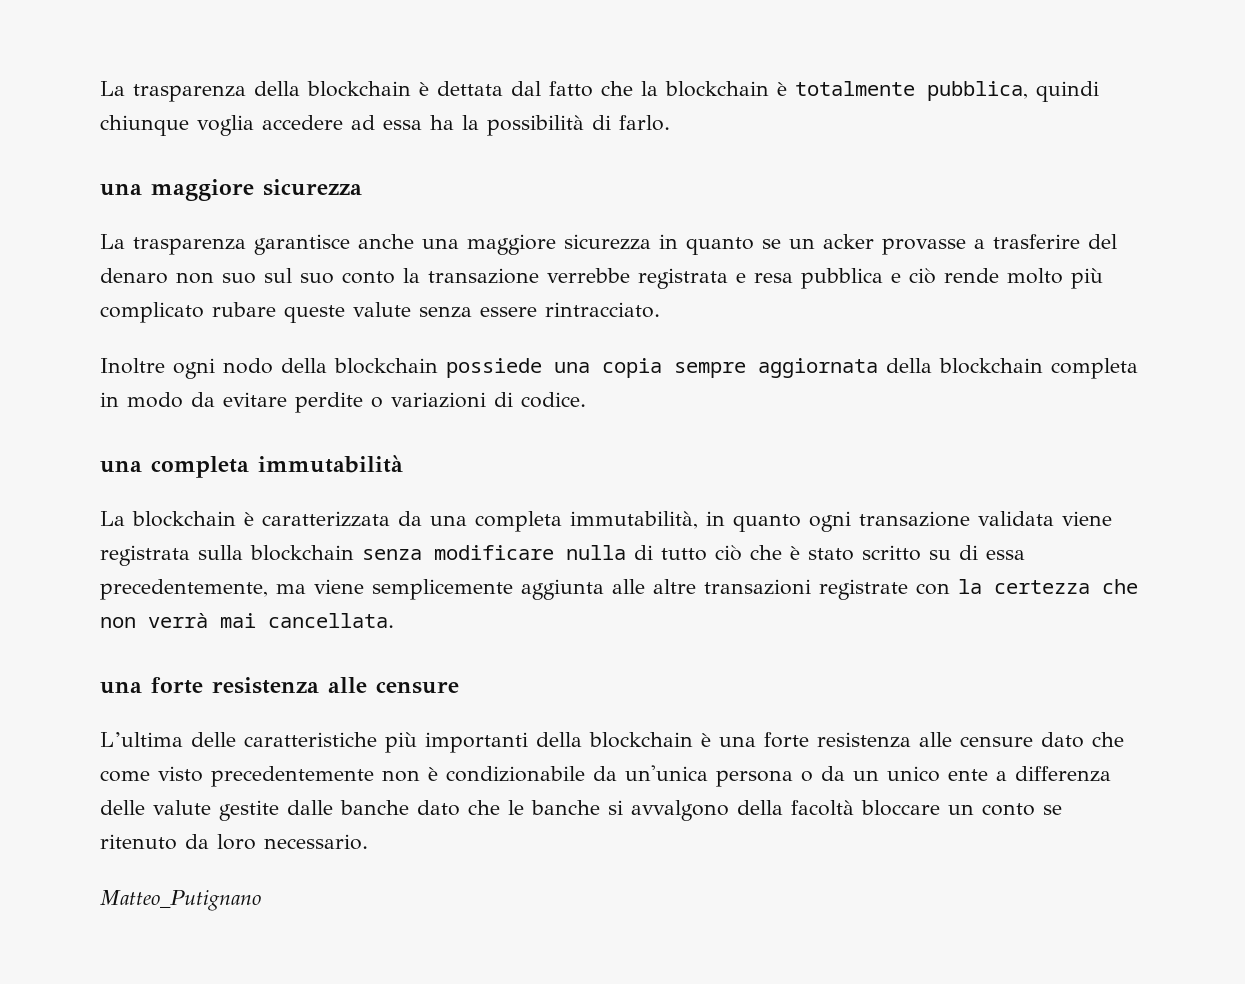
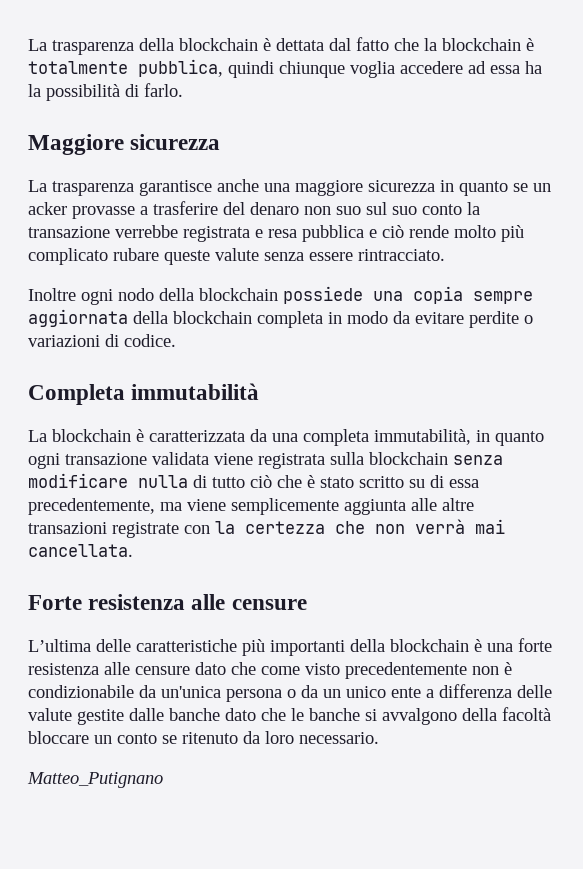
  La trasparenza della blockchain è dettata dal fatto che la blockchain è totalmente pubblica, quindi chiunque voglia accedere ad essa ha la possibilità di farlo.
- una maggiore sicurezza
+ Maggiore sicurezza
- una completa immutabilità
+ Completa immutabilità
  La blockchain è caratterizzata da una completa immutabilità, in quanto ogni transazione validata viene registrata sulla blockchain senza modificare nulla di tutto ciò che è stato scritto su di essa precedentemente, ma viene semplicemente aggiunta alle altre transazioni registrate con la certezza che non verrà mai cancellata.
- una forte resistenza alle censure
+ Forte resistenza alle censure

